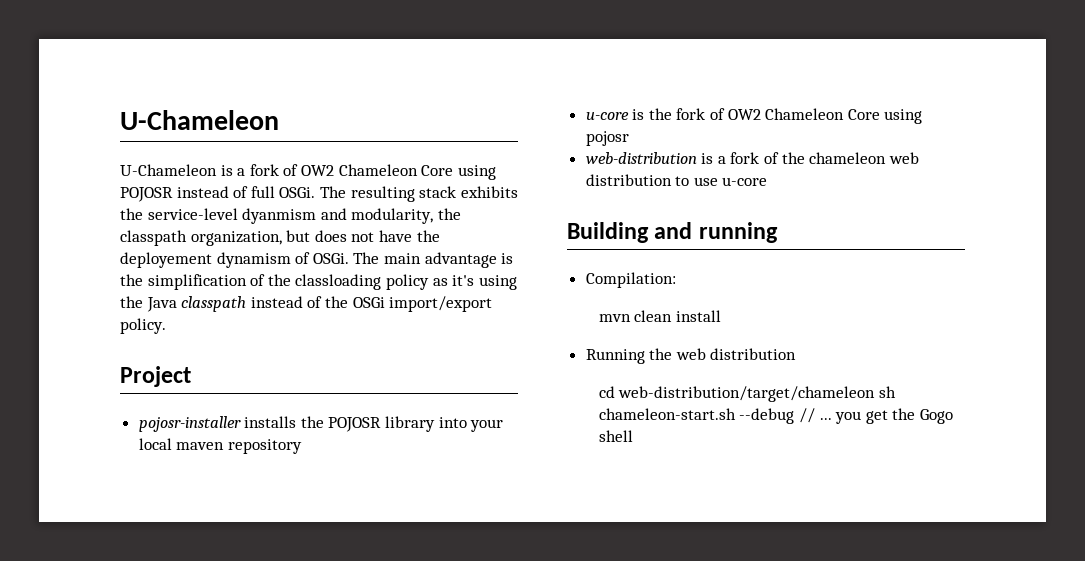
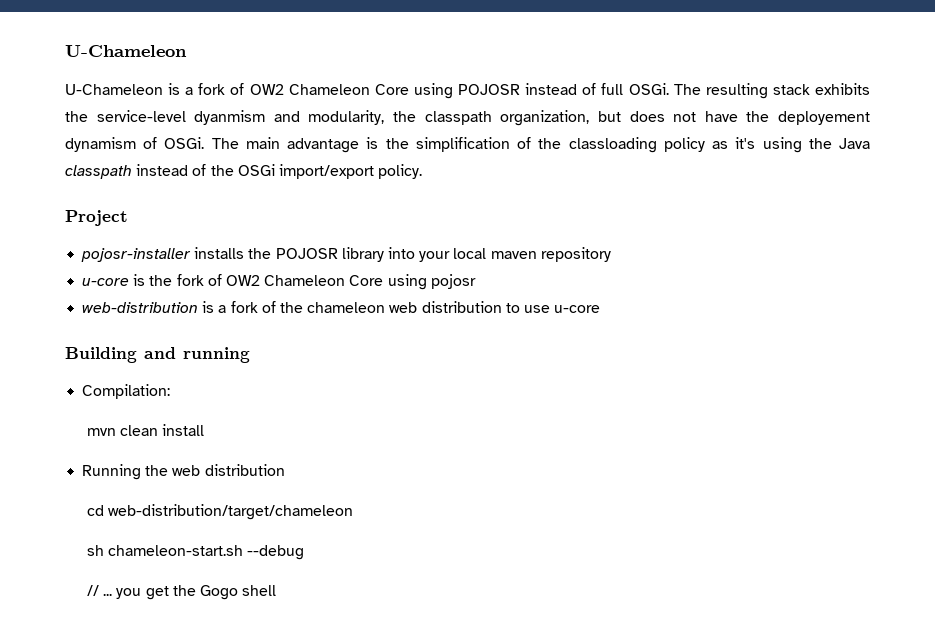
- cd web-distribution/target/chameleon sh chameleon-start.sh --debug // ... you get the Gogo shell
+ cd web-distribution/target/chameleon
+ sh chameleon-start.sh --debug
+ // ... you get the Gogo shell

